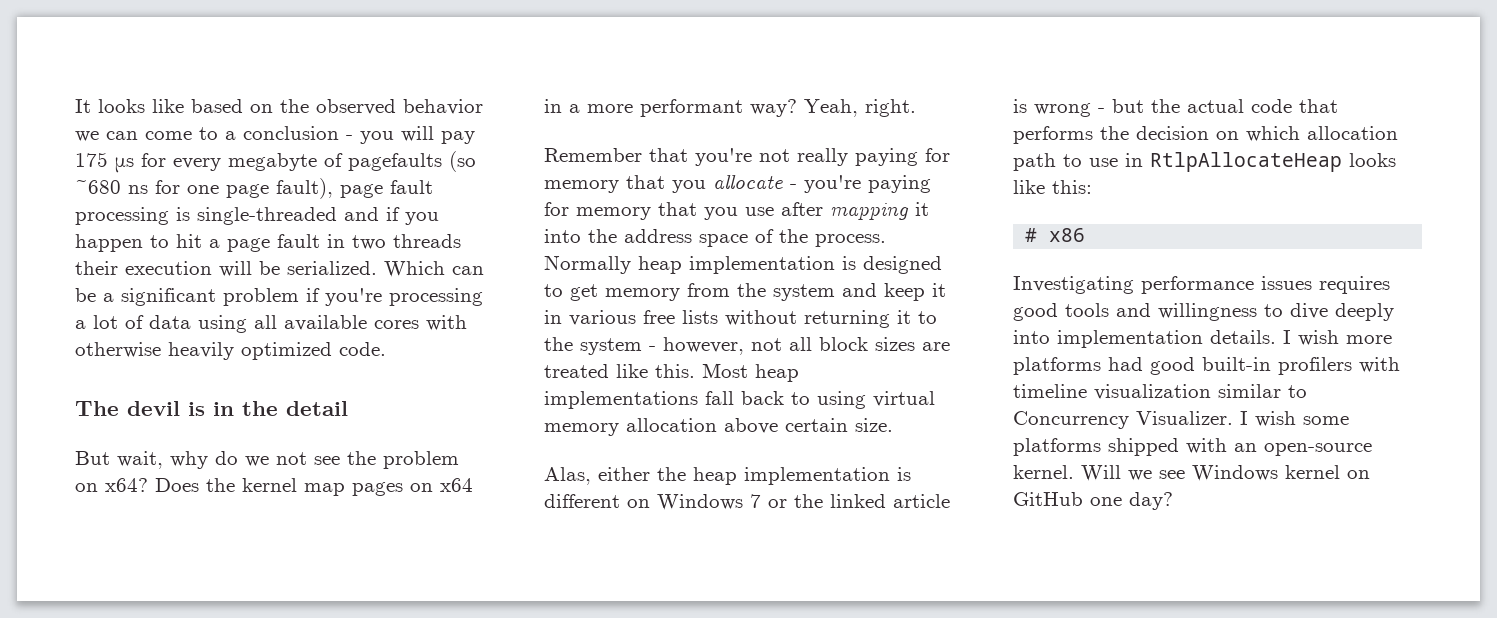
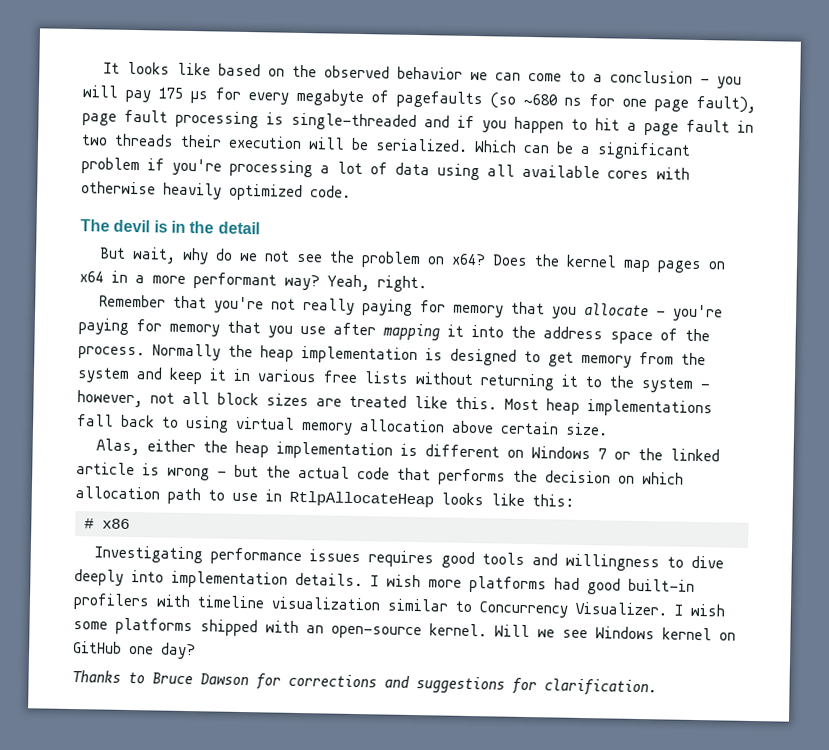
- Normally heap implementation is designed to get memory from the system and keep it in various free lists without returning it to the system - however, not all block sizes are treated like this.
+ Normally the heap implementation is designed to get memory from the system and keep it in various free lists without returning it to the system - however, not all block sizes are treated like this.
+ Thanks to Bruce Dawson for corrections and suggestions for clarification.

